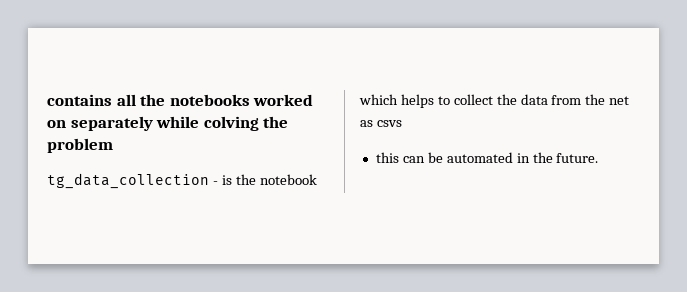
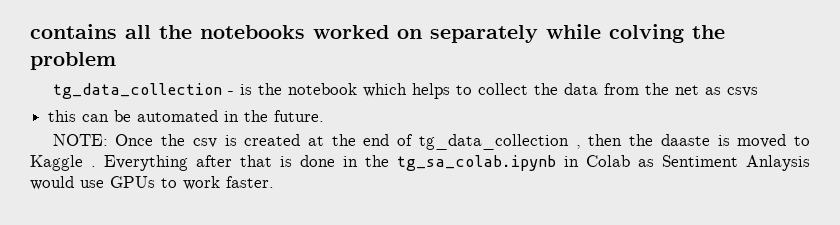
+ NOTE: Once the csv is created at the end of tg_data_collection , then the daaste is moved to Kaggle . Everything after that is done in the tg_sa_colab.ipynb in Colab as Sentiment Anlaysis would use GPUs to work faster.

